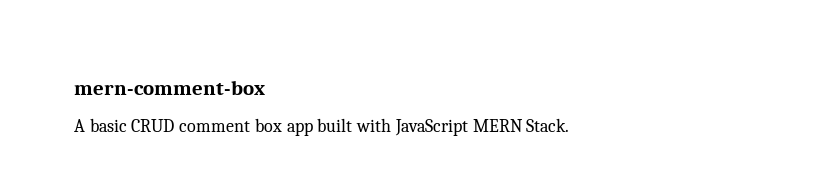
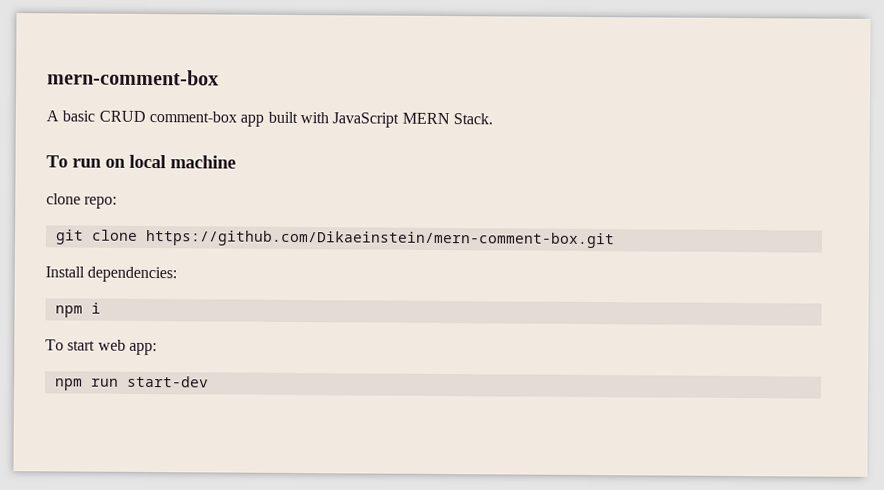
- A basic CRUD comment box app built with JavaScript MERN Stack.
+ A basic CRUD comment-box app built with JavaScript MERN Stack.
+ To run on local machine
+ clone repo:
+ git clone https://github.com/Dikaeinstein/mern-comment-box.git
+ Install dependencies:
+ npm i
+ To start web app:
+ npm run start-dev

